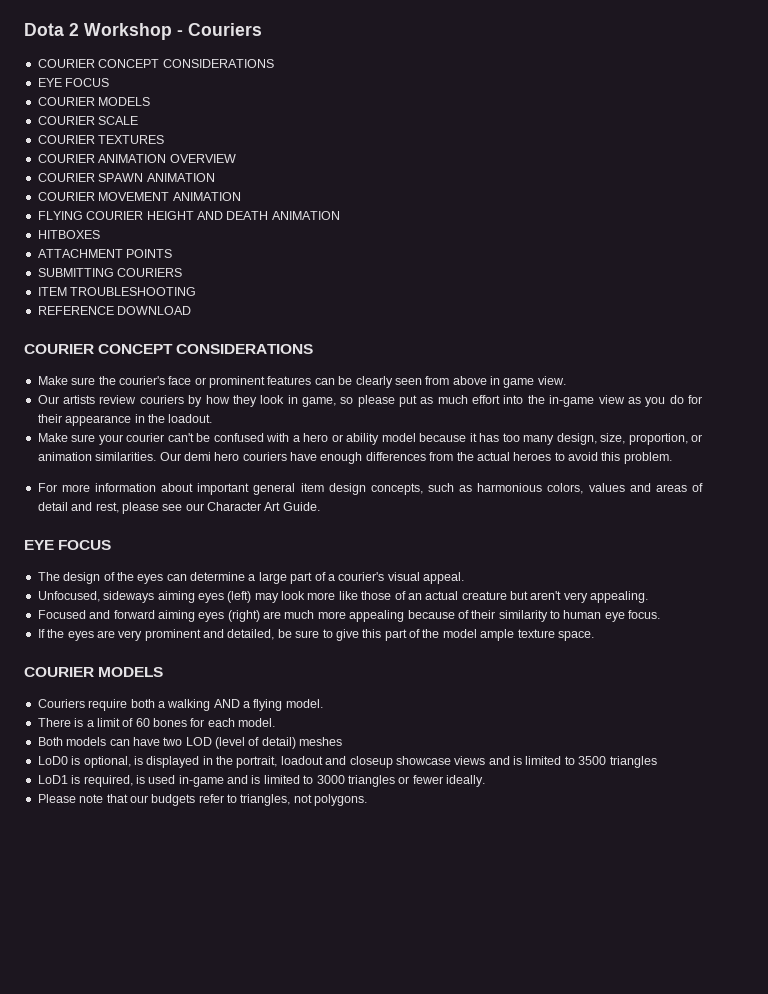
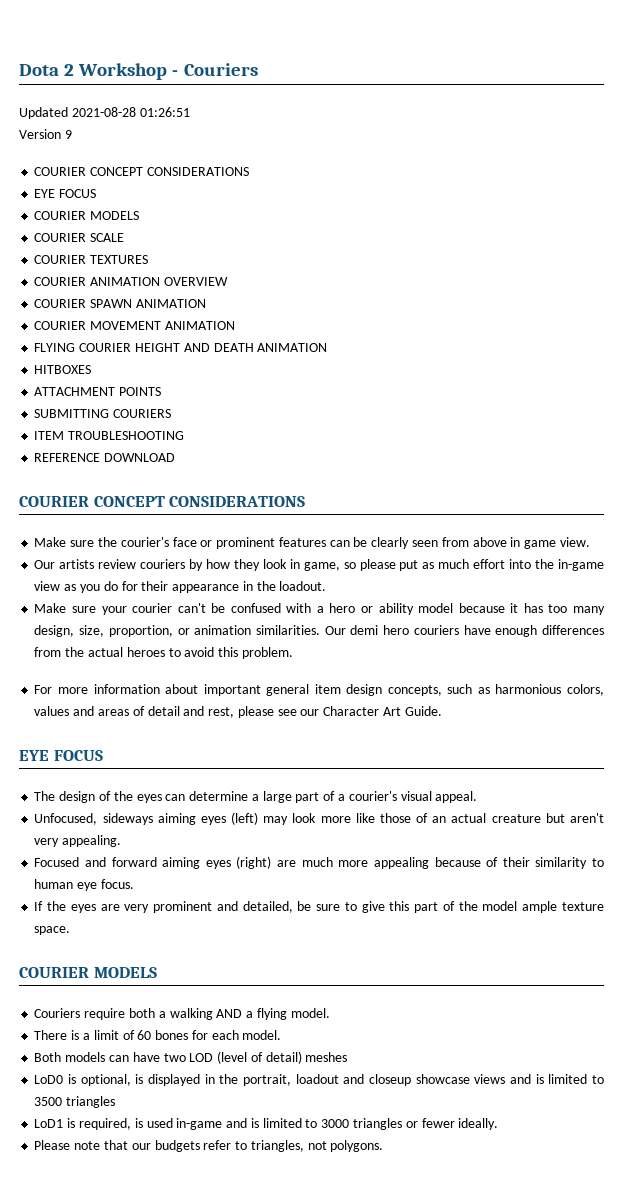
+ Updated 2021-08-28 01:26:51
+ Version 9

